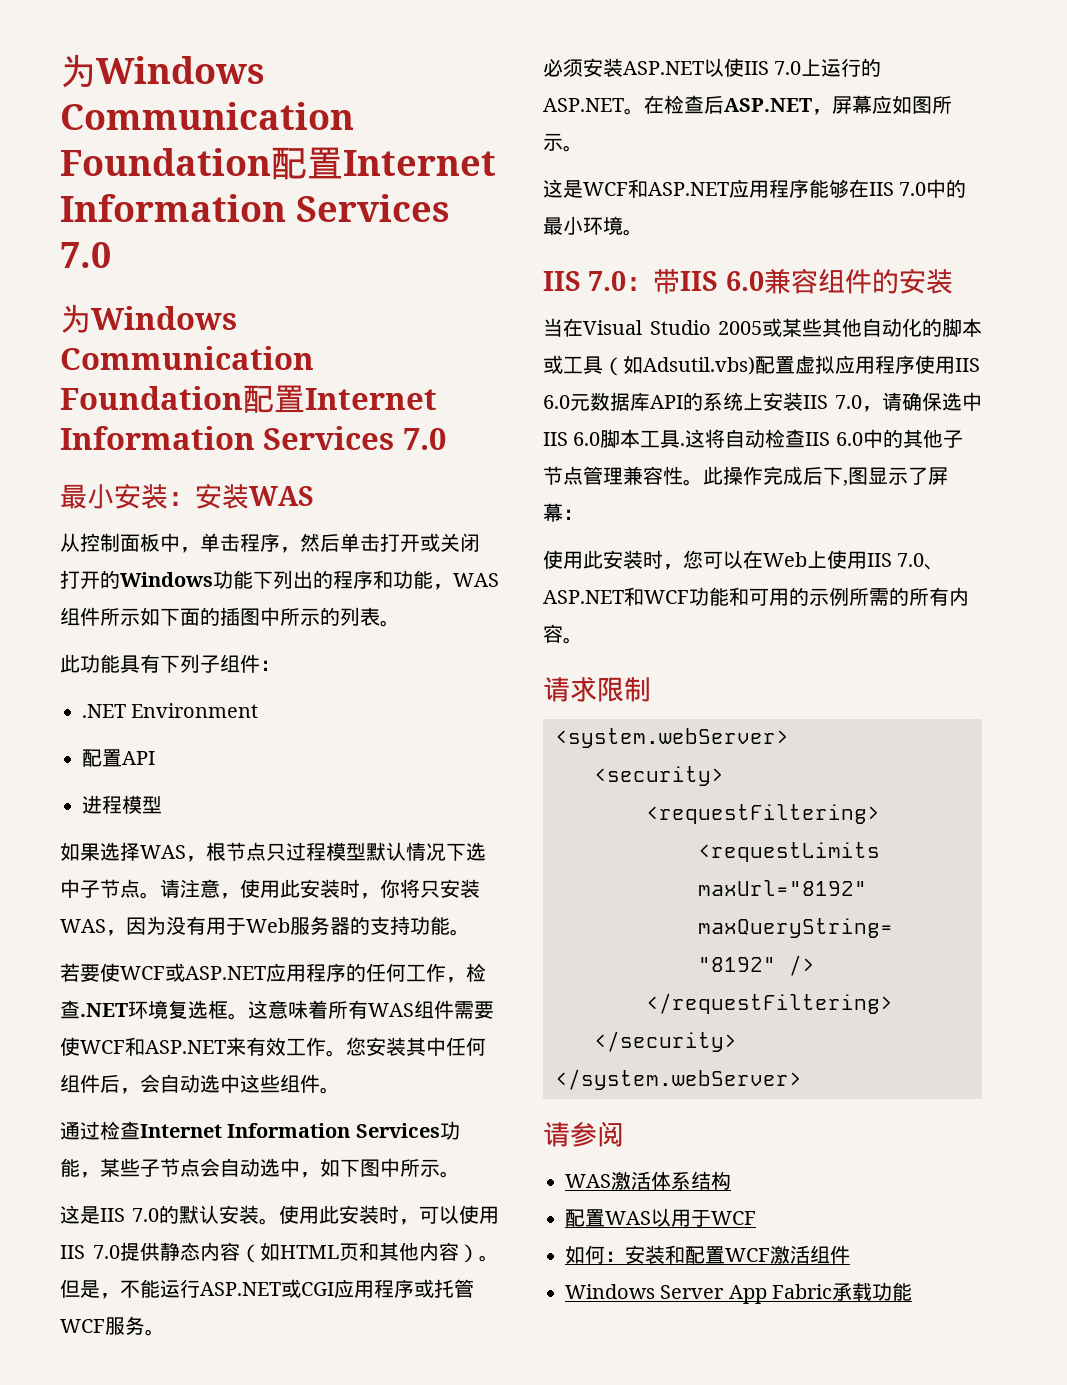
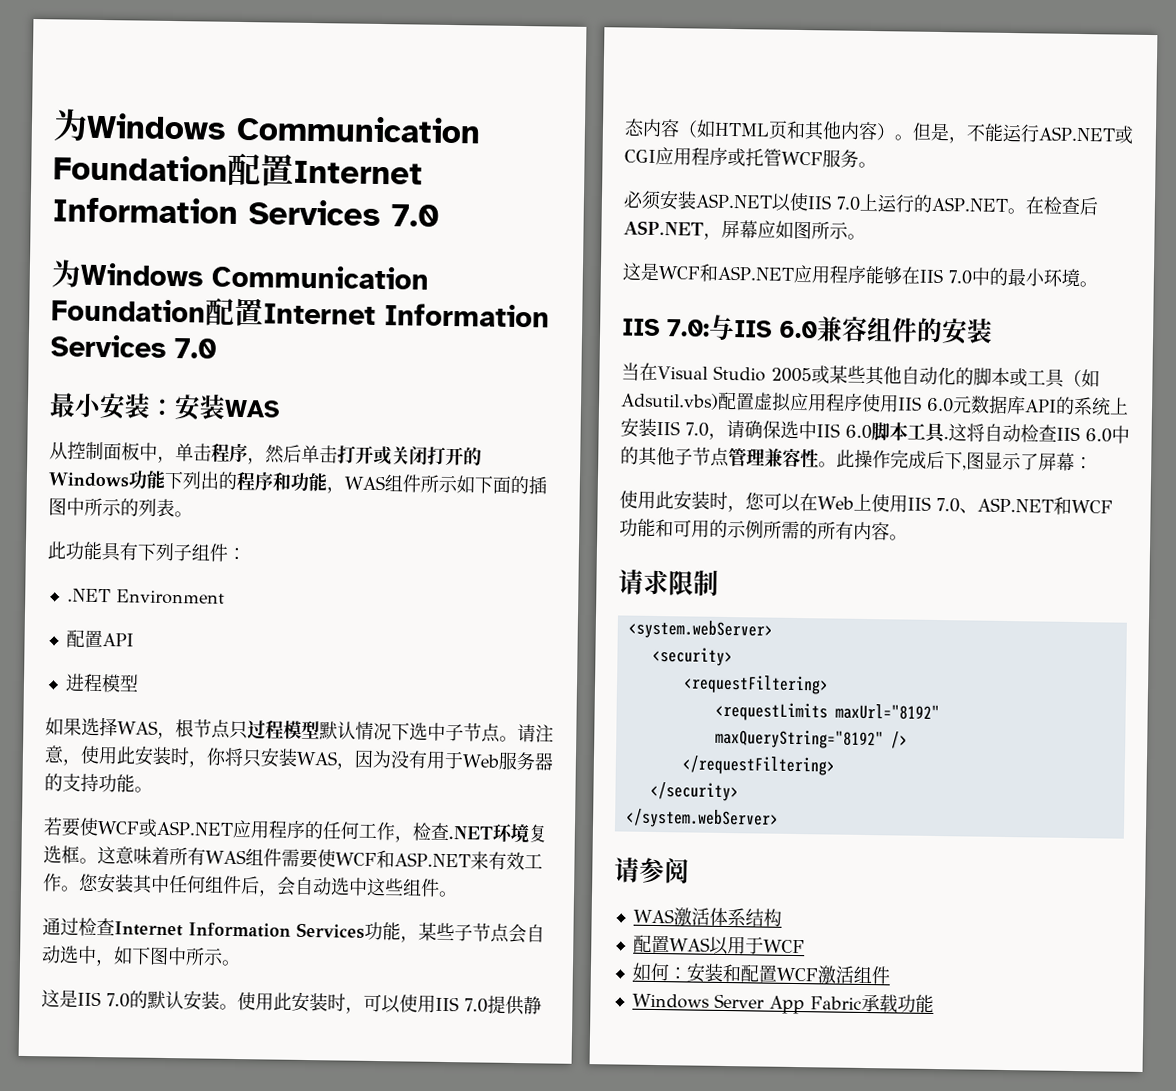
- IIS 7.0：带IIS 6.0兼容组件的安装
+ IIS 7.0:与IIS 6.0兼容组件的安装

